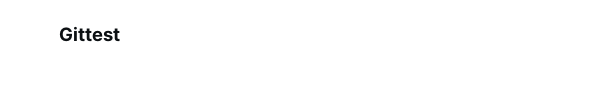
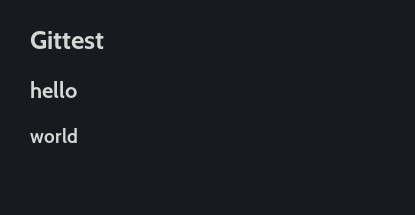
+ hello
+ world

